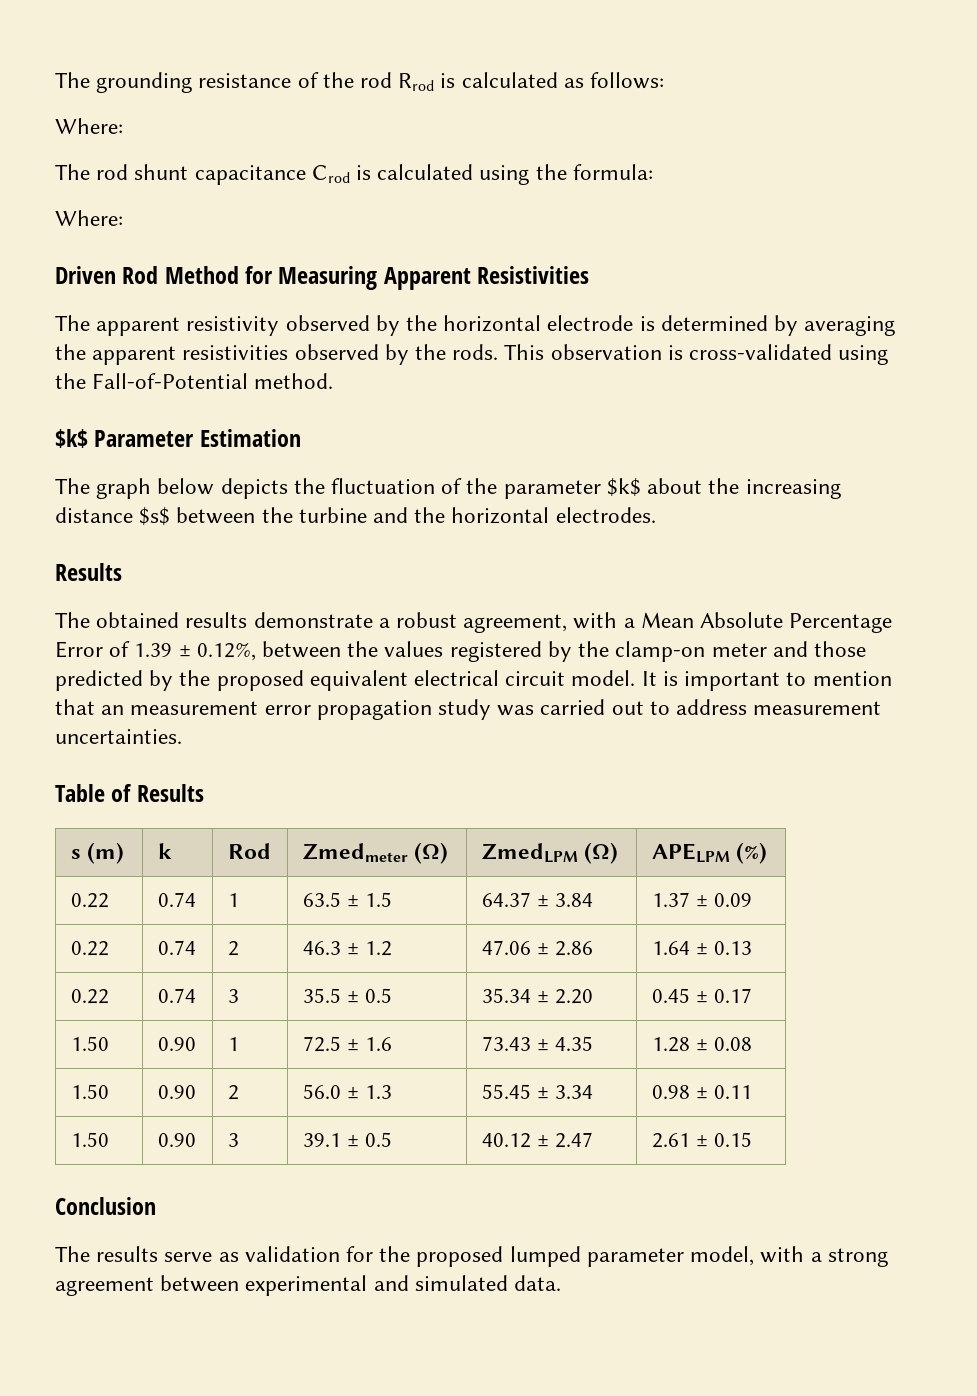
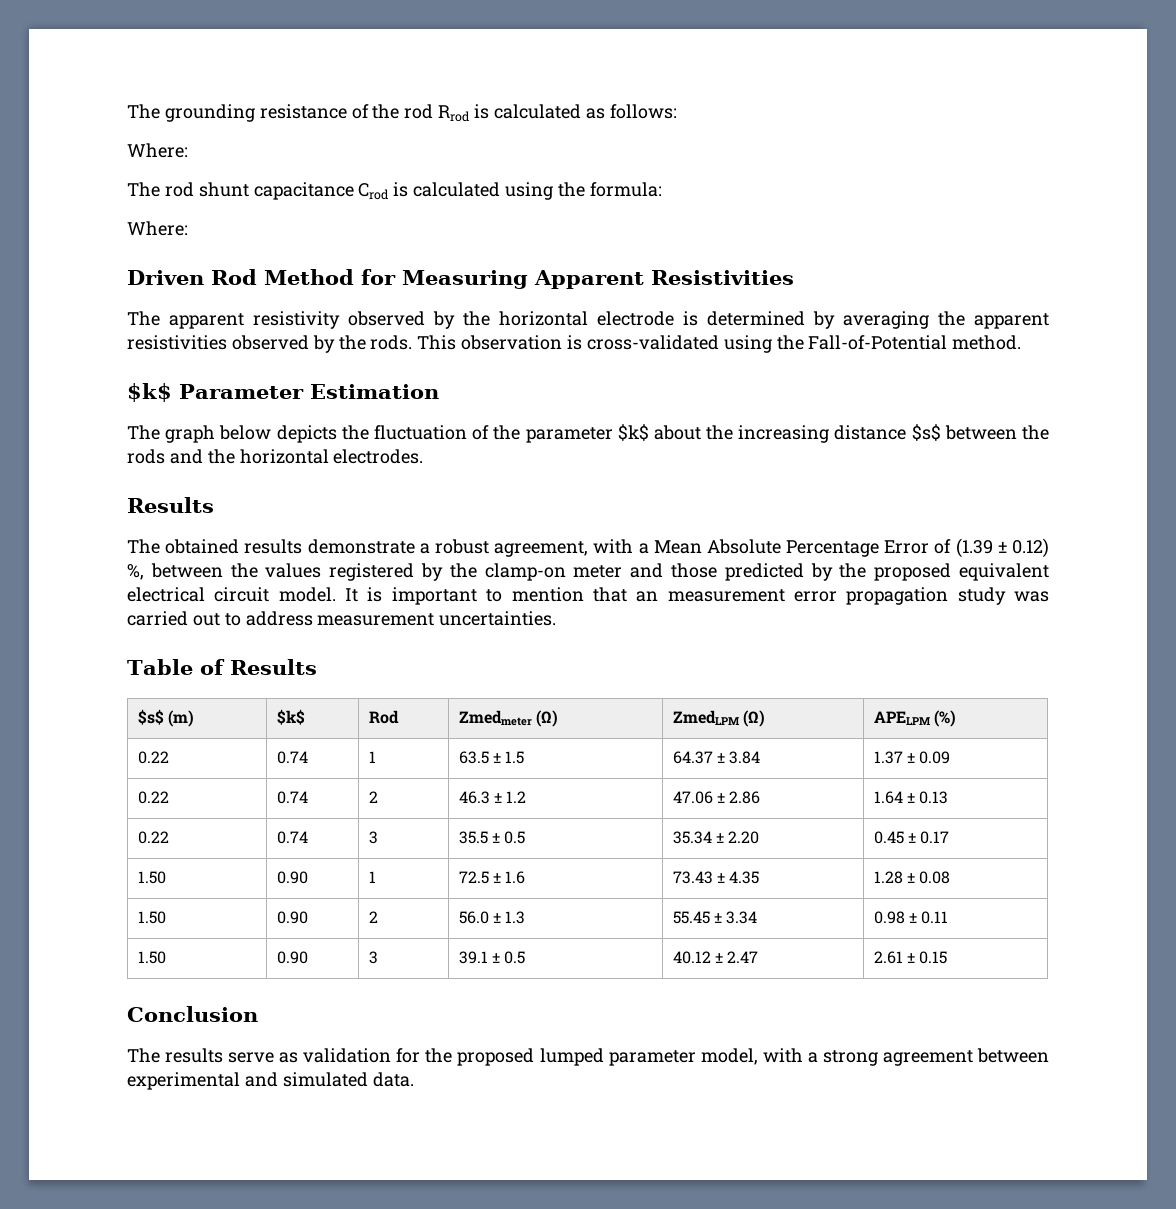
- The graph below depicts the fluctuation of the parameter $k$ about the increasing distance $s$ between the turbine and the horizontal electrodes.
+ The graph below depicts the fluctuation of the parameter $k$ about the increasing distance $s$ between the rods and the horizontal electrodes.
- The obtained results demonstrate a robust agreement, with a Mean Absolute Percentage Error of 1.39 ± 0.12%, between the values registered by the clamp-on meter and those predicted by the proposed equivalent electrical circuit model.
+ The obtained results demonstrate a robust agreement, with a Mean Absolute Percentage Error of (1.39 ± 0.12) %, between the values registered by the clamp-on meter and those predicted by the proposed equivalent electrical circuit model.
- s (m) | k | Rod | Zmedmeter (Ω) | ZmedLPM (Ω) | APELPM (%)
+ $s$ (m) | $k$ | Rod | Zmedmeter (Ω) | ZmedLPM (Ω) | APELPM (%)

